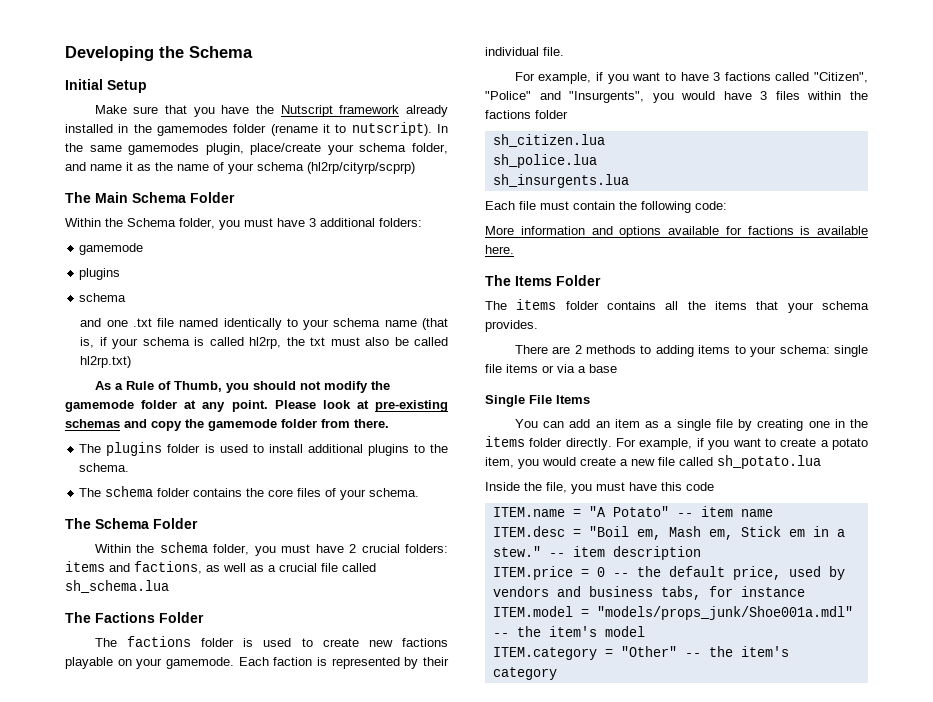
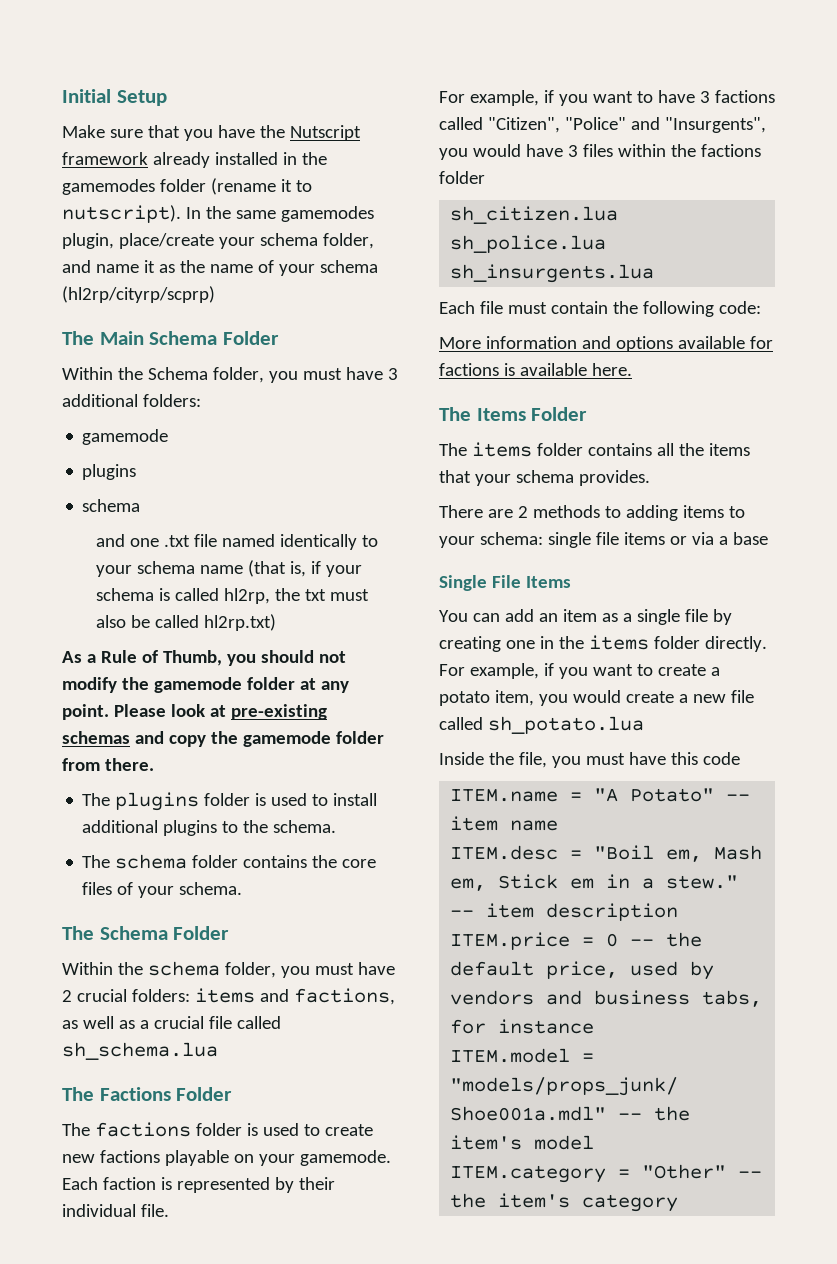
- Developing the Schema

